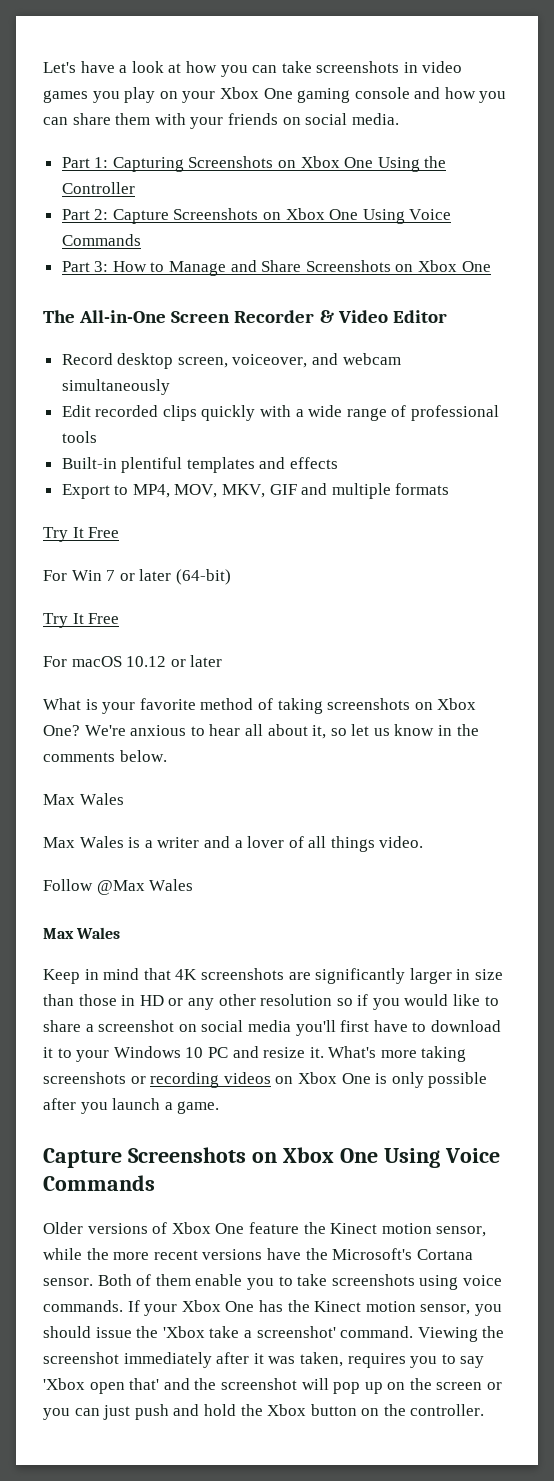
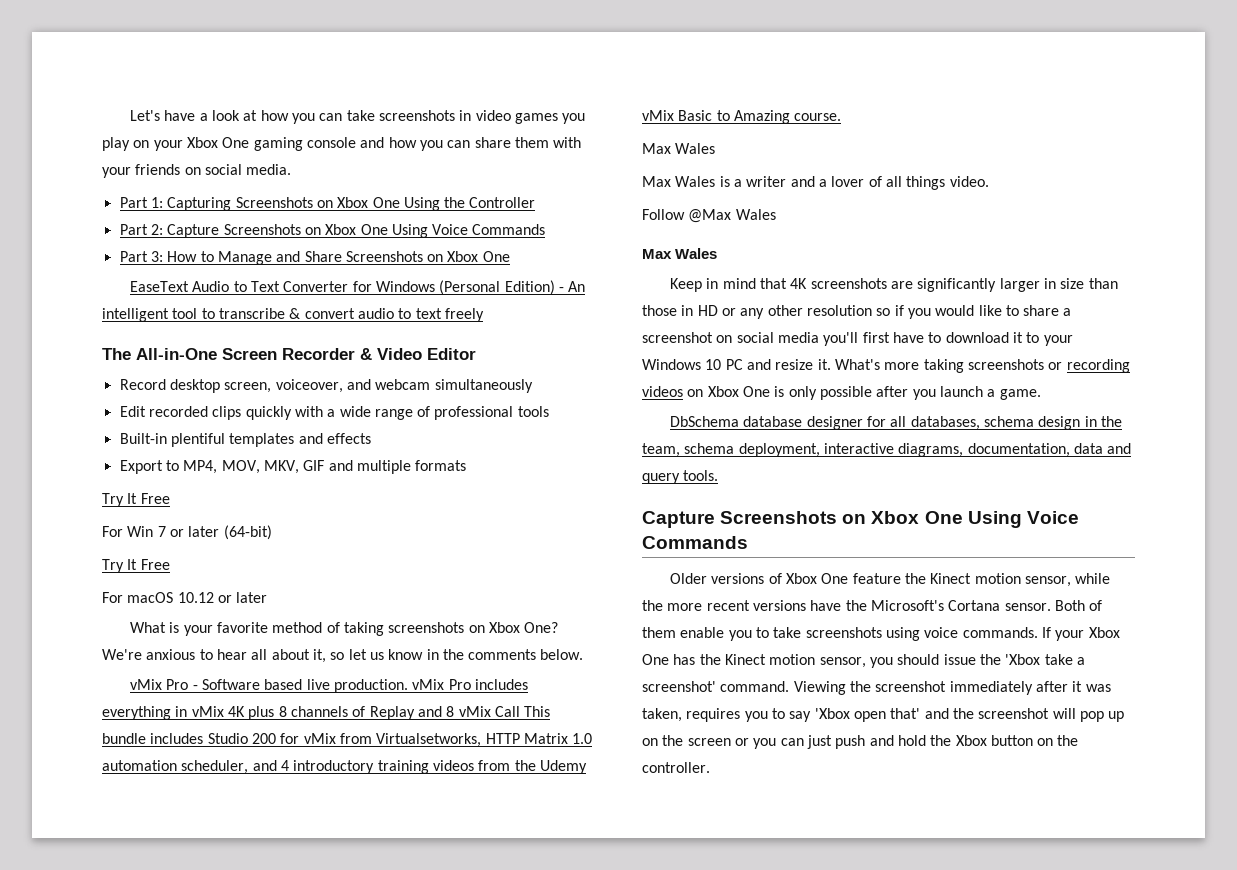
+ EaseText Audio to Text Converter for Windows (Personal Edition) - An intelligent tool to transcribe & convert audio to text freely
+ vMix Pro - Software based live production. vMix Pro includes everything in vMix 4K plus 8 channels of Replay and 8 vMix Call This bundle includes Studio 200 for vMix from Virtualsetworks, HTTP Matrix 1.0 automation scheduler, and 4 introductory training videos from the Udemy vMix Basic to Amazing course.
+ DbSchema database designer for all databases, schema design in the team, schema deployment, interactive diagrams, documentation, data and query tools.

